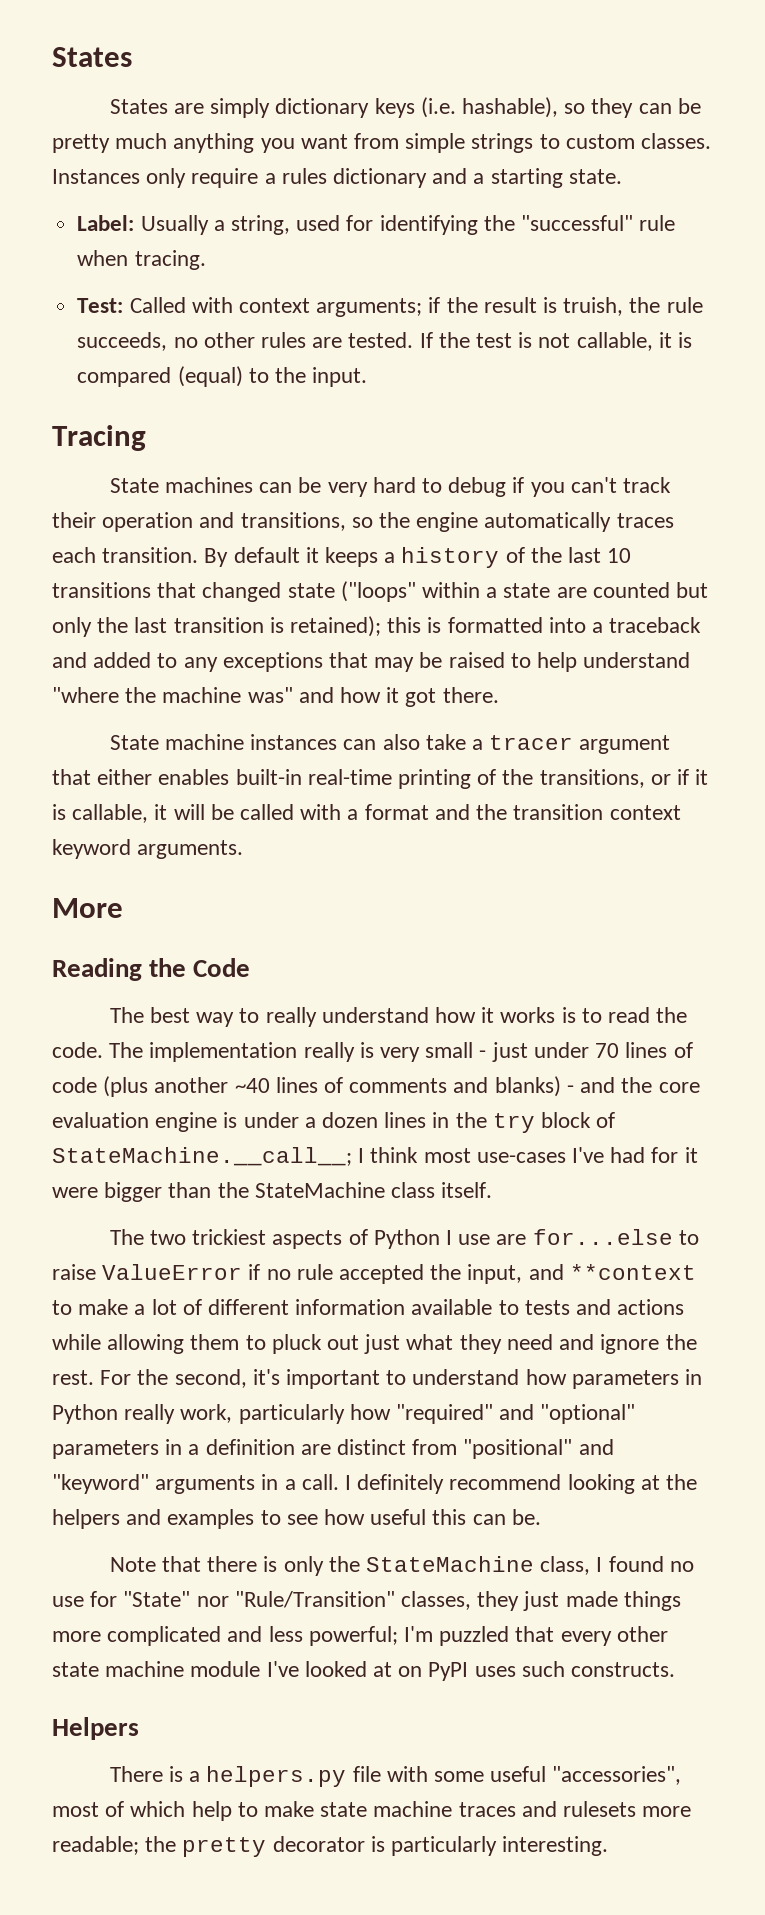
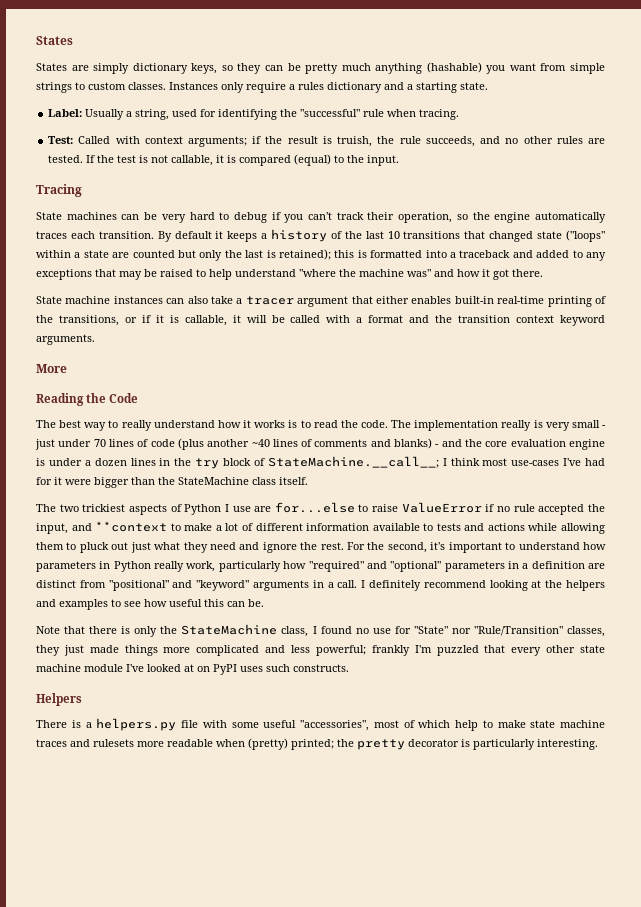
- States are simply dictionary keys (i.e. hashable), so they can be pretty much anything you want from simple strings to custom classes.
+ States are simply dictionary keys, so they can be pretty much anything (hashable) you want from simple strings to custom classes.
- Test: Called with context arguments; if the result is truish, the rule succeeds, no other rules are tested.
+ Test: Called with context arguments; if the result is truish, the rule succeeds, and no other rules are tested.
- State machines can be very hard to debug if you can't track their operation and transitions, so the engine automatically traces each transition.
+ State machines can be very hard to debug if you can't track their operation, so the engine automatically traces each transition.
- By default it keeps a history of the last 10 transitions that changed state ("loops" within a state are counted but only the last transition is retained); this is formatted into a traceback and added to any exceptions that may be raised to help understand "where the machine was" and how it got there.
+ By default it keeps a history of the last 10 transitions that changed state ("loops" within a state are counted but only the last is retained); this is formatted into a traceback and added to any exceptions that may be raised to help understand "where the machine was" and how it got there.
- Note that there is only the StateMachine class, I found no use for "State" nor "Rule/Transition" classes, they just made things more complicated and less powerful; I'm puzzled that every other state machine module I've looked at on PyPI uses such constructs.
+ Note that there is only the StateMachine class, I found no use for "State" nor "Rule/Transition" classes, they just made things more complicated and less powerful; frankly I'm puzzled that every other state machine module I've looked at on PyPI uses such constructs.
- There is a helpers.py file with some useful "accessories", most of which help to make state machine traces and rulesets more readable; the pretty decorator is particularly interesting.
+ There is a helpers.py file with some useful "accessories", most of which help to make state machine traces and rulesets more readable when (pretty) printed; the pretty decorator is particularly interesting.

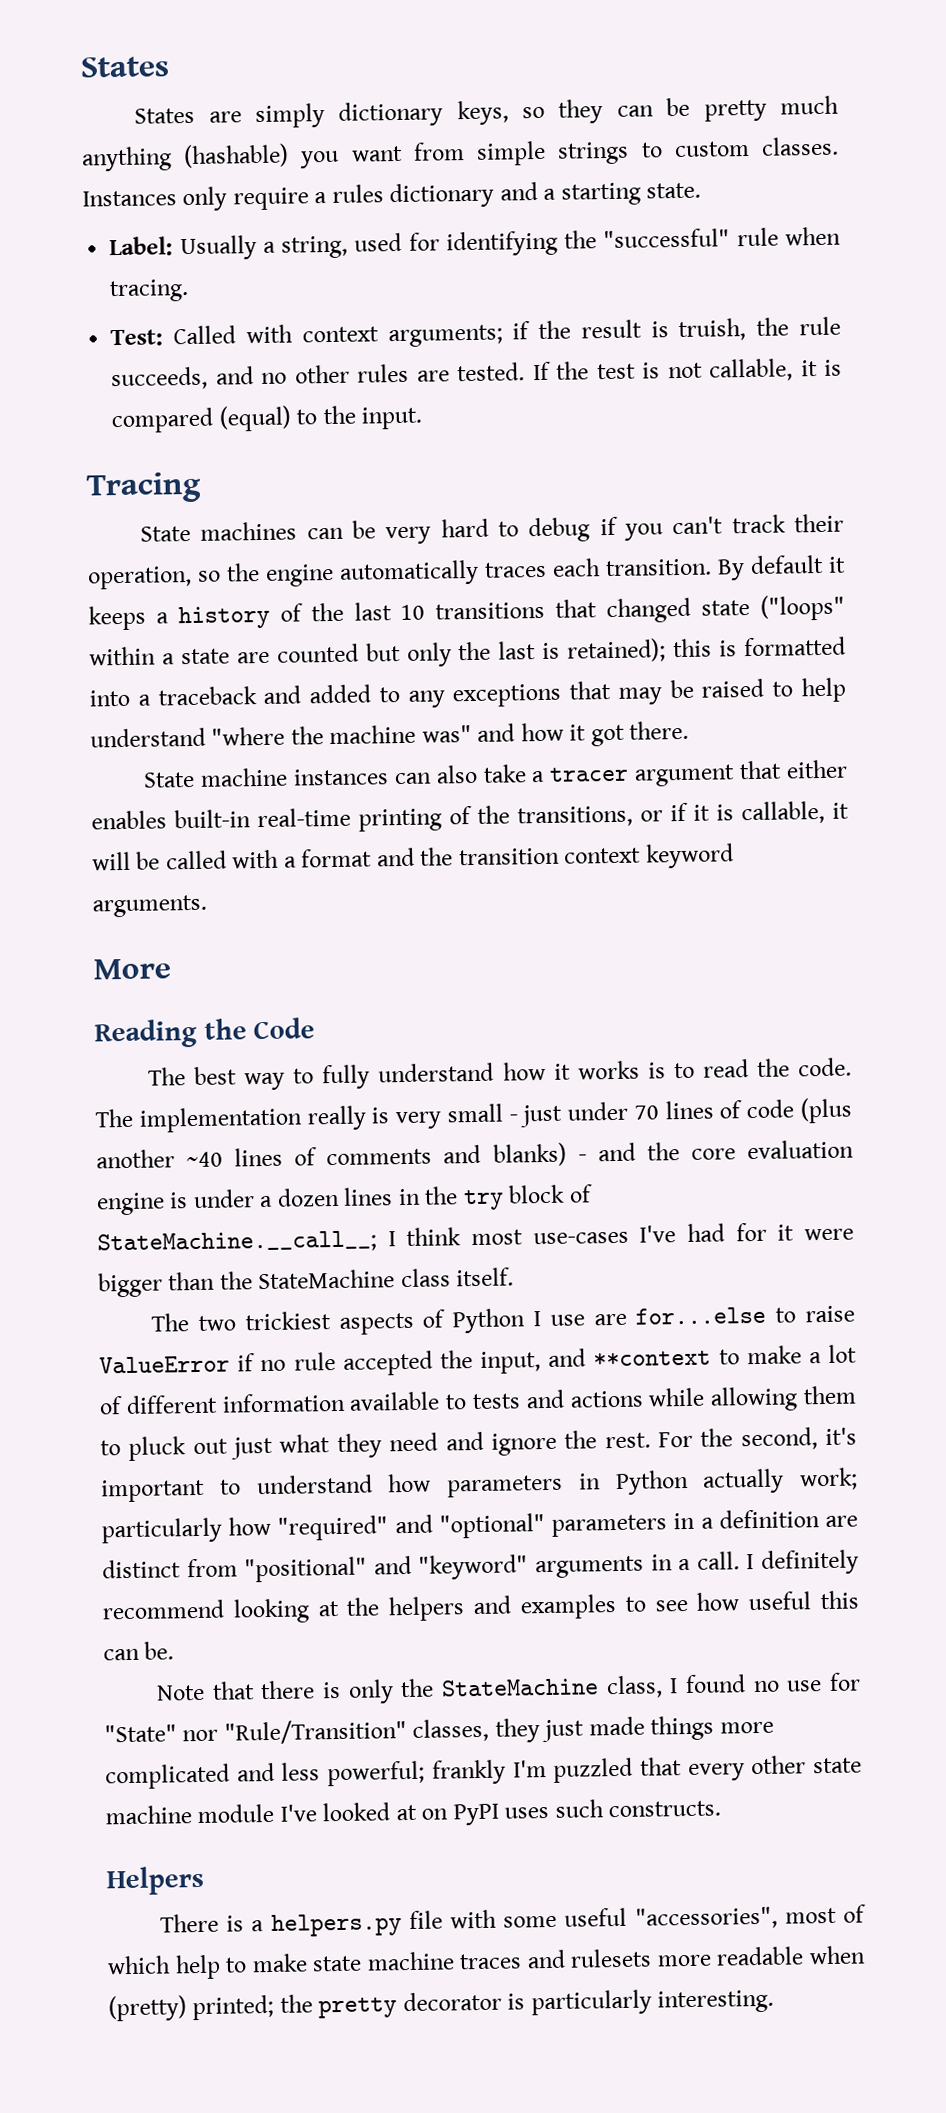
- The best way to really understand how it works is to read the code.
+ The best way to fully understand how it works is to read the code.
- For the second, it's important to understand how parameters in Python really work, particularly how "required" and "optional" parameters in a definition are distinct from "positional" and "keyword" arguments in a call.
+ For the second, it's important to understand how parameters in Python actually work; particularly how "required" and "optional" parameters in a definition are distinct from "positional" and "keyword" arguments in a call.

